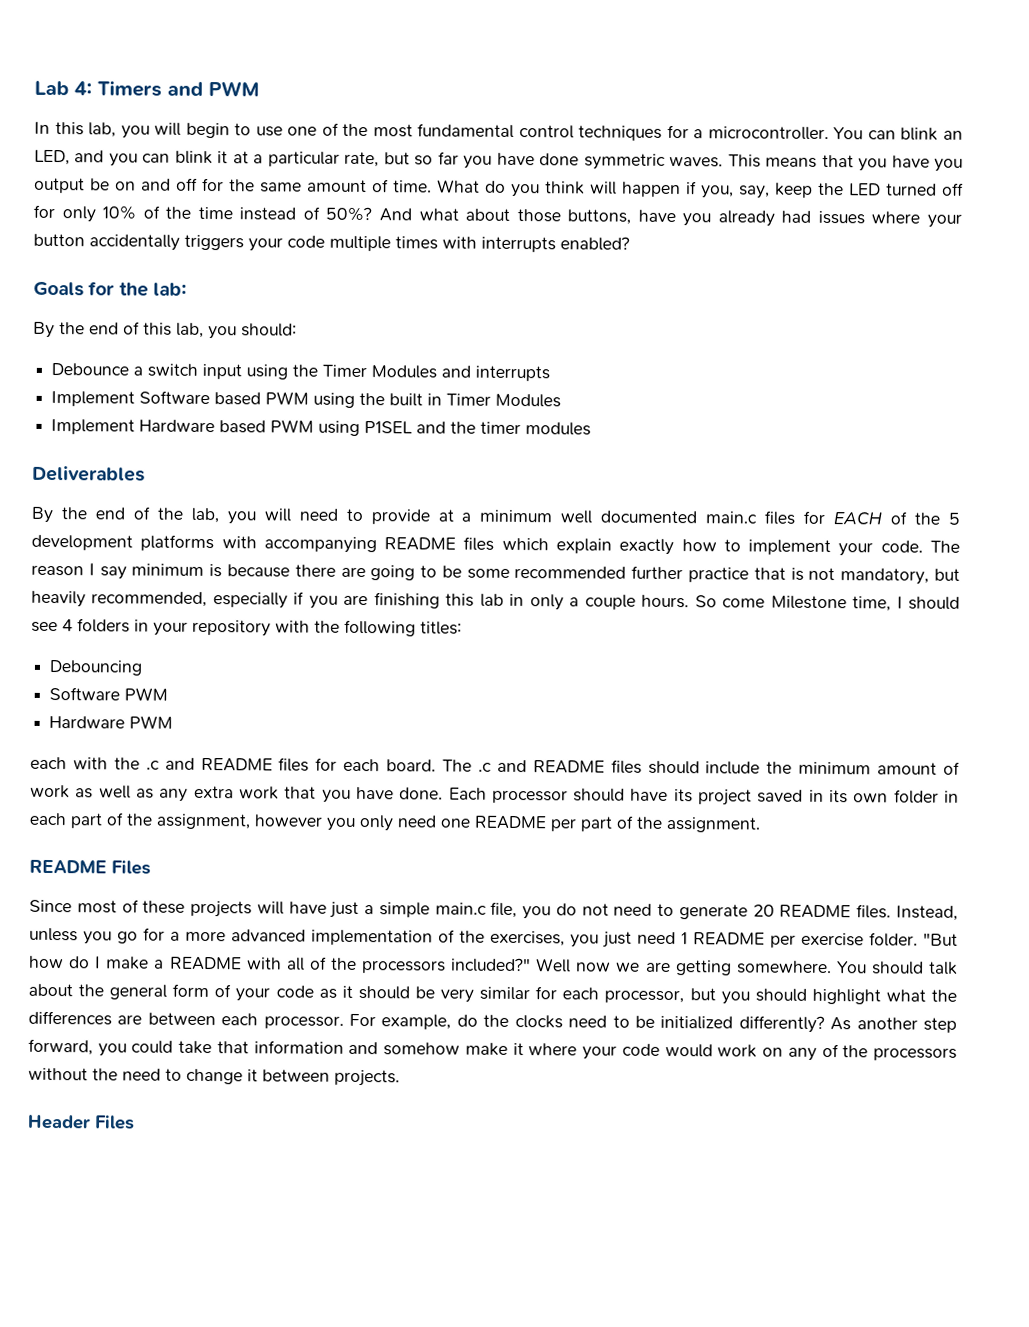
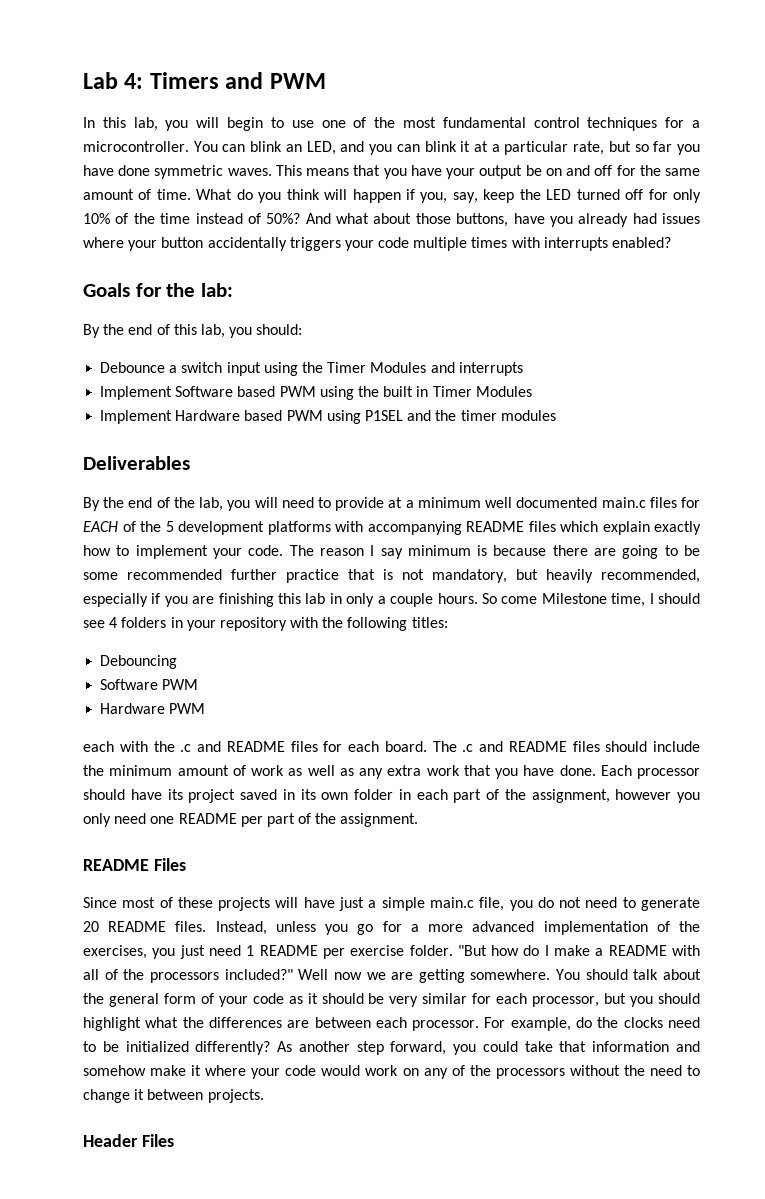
- This means that you have you output be on and off for the same amount of time.
+ This means that you have your output be on and off for the same amount of time.

